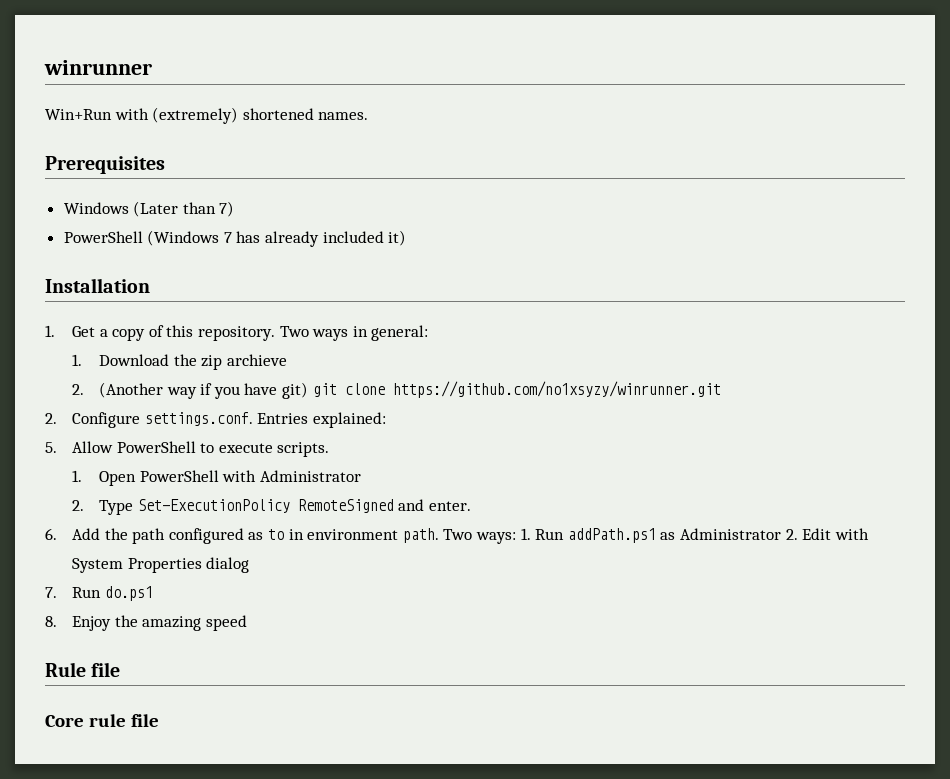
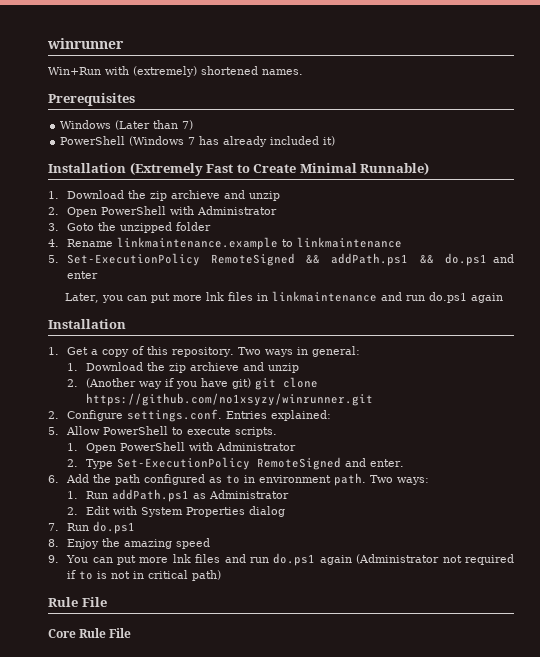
+ Installation (Extremely Fast to Create Minimal Runnable)
+ 1. Download the zip archieve and unzip
+ 2. Open PowerShell with Administrator
+ 3. Goto the unzipped folder
+ 4. Rename linkmaintenance.example to linkmaintenance
+ 5. Set-ExecutionPolicy RemoteSigned && addPath.ps1 && do.ps1 and enter
+ Later, you can put more lnk files in linkmaintenance and run do.ps1 again
  Two ways in general:
- 1. Download the zip archieve
+ 1. Download the zip archieve and unzip
- Two ways: 1. Run addPath.ps1 as Administrator 2. Edit with System Properties dialog
+ Two ways:
+ 1. Run addPath.ps1 as Administrator
+ 2. Edit with System Properties dialog
- Rule file
+ 9. You can put more lnk files and run do.ps1 again (Administrator not required if to is not in critical path)
+ Rule File
- Core rule file
+ Core Rule File

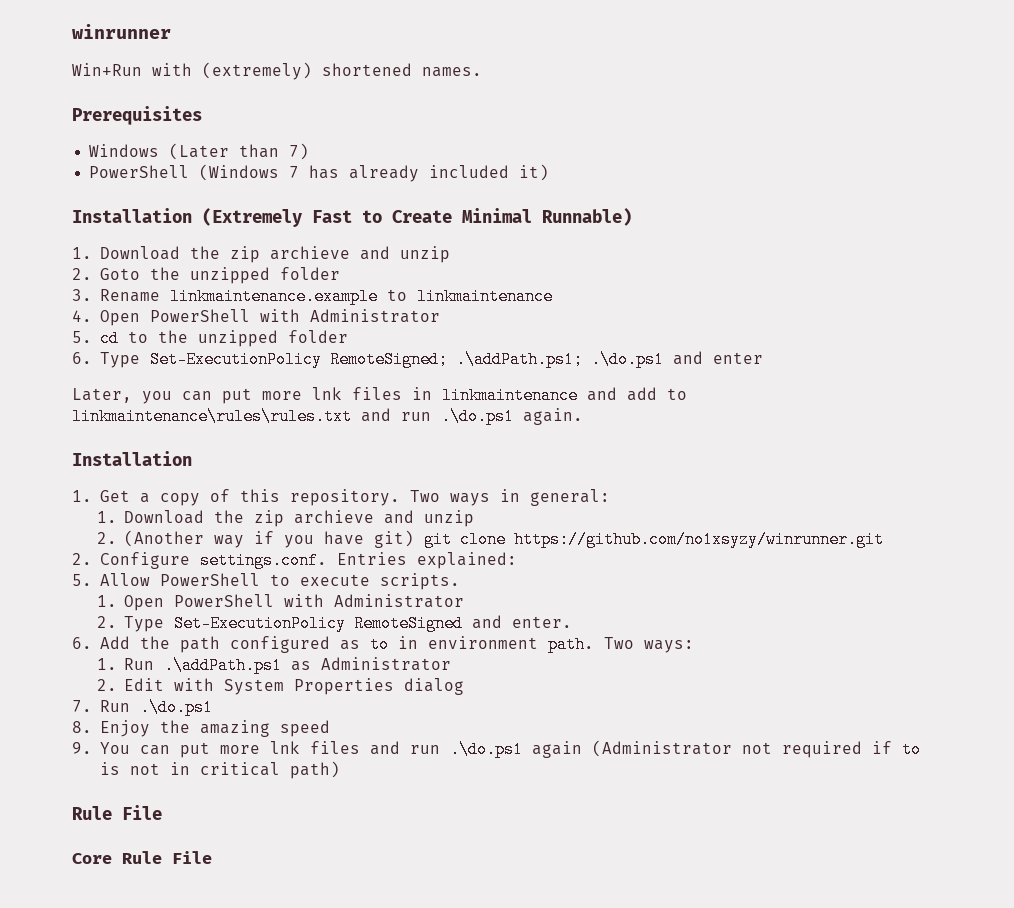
- 2. Open PowerShell with Administrator
- 3. Goto the unzipped folder
+ 2. Goto the unzipped folder
- 4. Rename linkmaintenance.example to linkmaintenance
+ 3. Rename linkmaintenance.example to linkmaintenance
- 5. Set-ExecutionPolicy RemoteSigned && addPath.ps1 && do.ps1 and enter
+ 4. Open PowerShell with Administrator
+ 5. cd to the unzipped folder
+ 6. Type Set-ExecutionPolicy RemoteSigned; .\addPath.ps1; .\do.ps1 and enter
- Later, you can put more lnk files in linkmaintenance and run do.ps1 again
+ Later, you can put more lnk files in linkmaintenance and add to linkmaintenance\rules\rules.txt and run .\do.ps1 again.
- 1. Run addPath.ps1 as Administrator
+ 1. Run .\addPath.ps1 as Administrator
- 7. Run do.ps1
+ 7. Run .\do.ps1
- 9. You can put more lnk files and run do.ps1 again (Administrator not required if to is not in critical path)
+ 9. You can put more lnk files and run .\do.ps1 again (Administrator not required if to is not in critical path)

